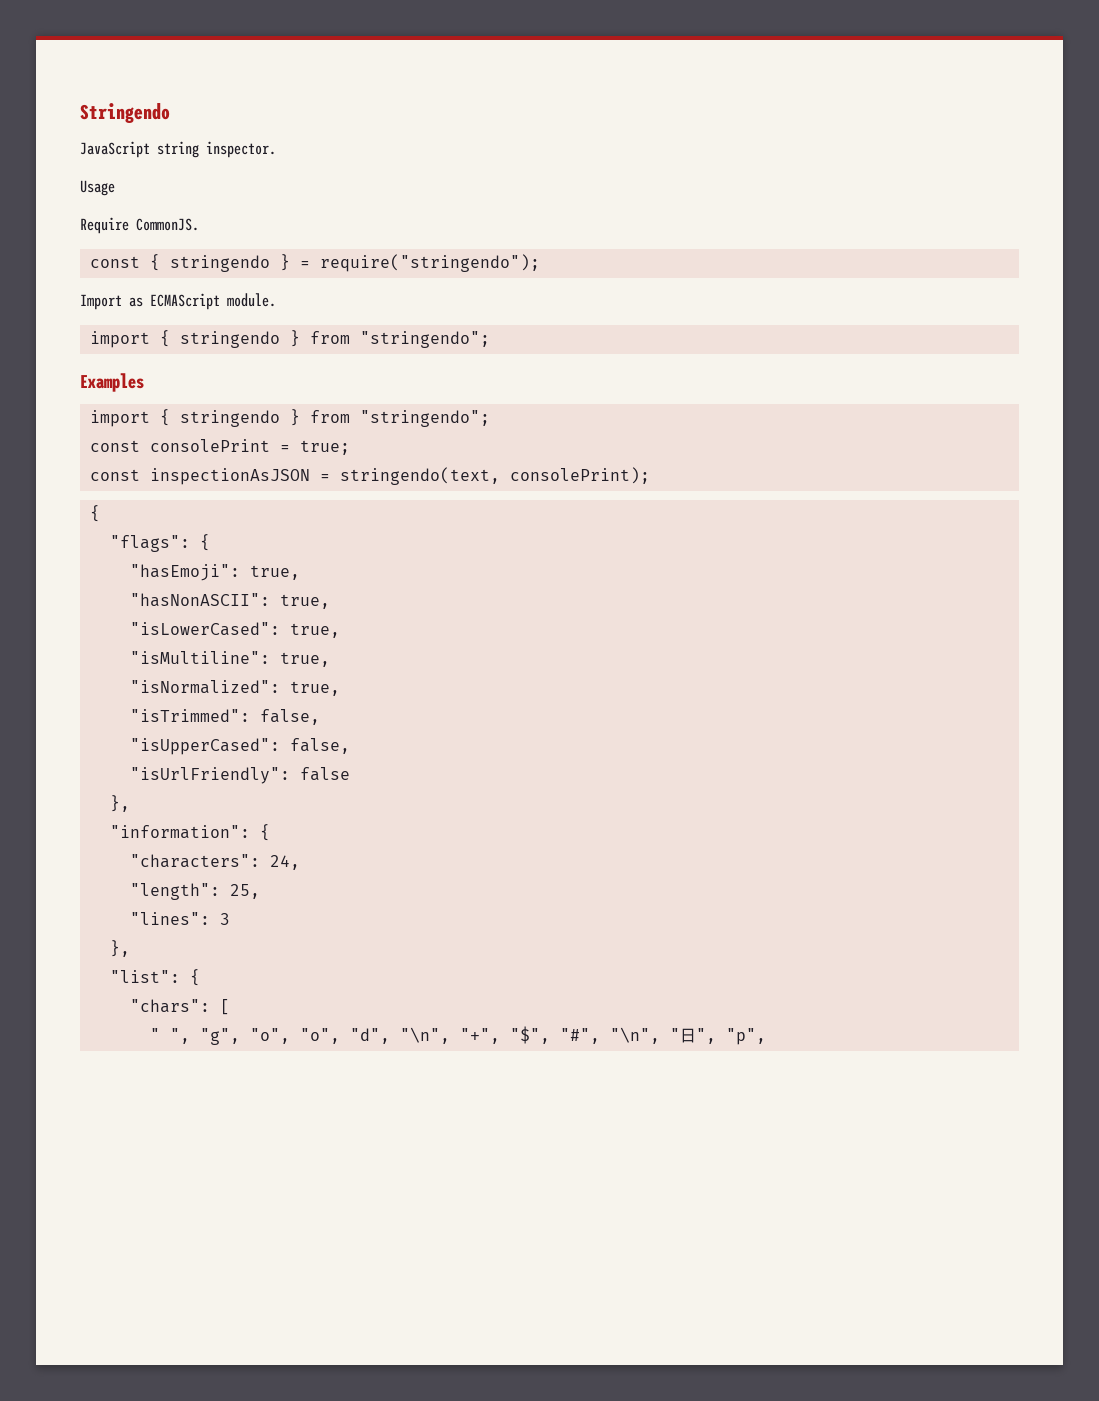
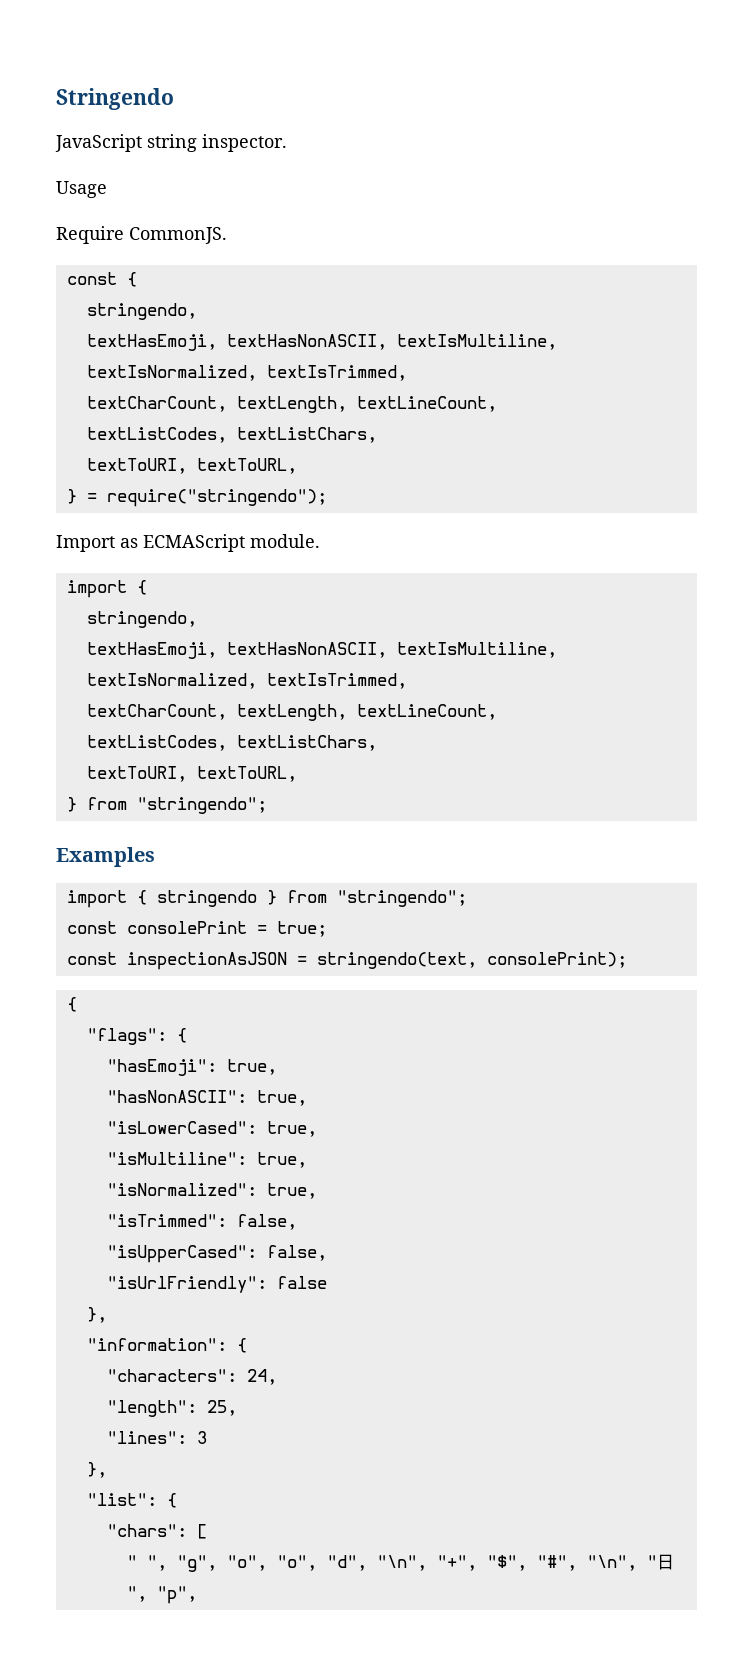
- const { stringendo } = require("stringendo");
+ const {
+ stringendo,
+ textHasEmoji, textHasNonASCII, textIsMultiline, textIsNormalized, textIsTrimmed,
+ textCharCount, textLength, textLineCount,
+ textListCodes, textListChars,
+ textToURI, textToURL,
+ } = require("stringendo");
  Import as ECMAScript module.
- import { stringendo } from "stringendo";
+ import {
+ stringendo,
+ textHasEmoji, textHasNonASCII, textIsMultiline, textIsNormalized, textIsTrimmed,
+ textCharCount, textLength, textLineCount,
+ textListCodes, textListChars,
+ textToURI, textToURL,
+ } from "stringendo";

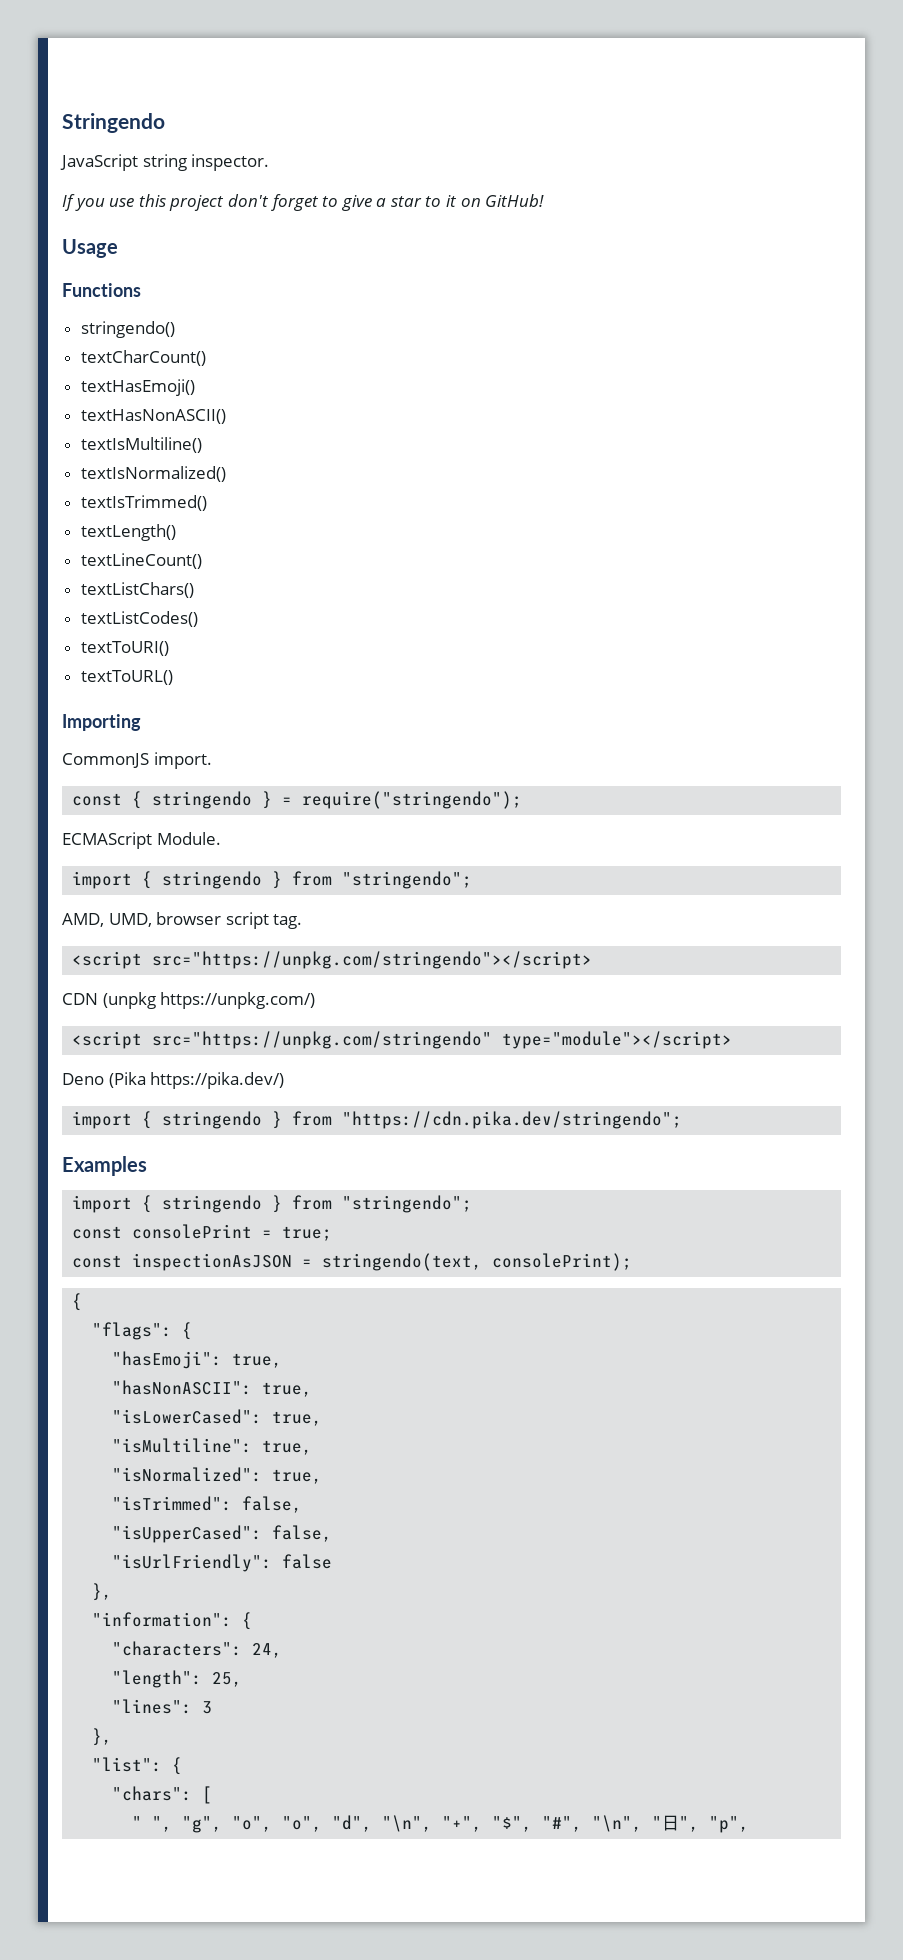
+ If you use this project don't forget to give a star to it on GitHub!
  Usage
- Require CommonJS.
- const {
- stringendo,
- textHasEmoji, textHasNonASCII, textIsMultiline, textIsNormalized, textIsTrimmed,
- textCharCount, textLength, textLineCount,
- textListCodes, textListChars,
- textToURI, textToURL,
- } = require("stringendo");
- Import as ECMAScript module.
- import {
- stringendo,
- textHasEmoji, textHasNonASCII, textIsMultiline, textIsNormalized, textIsTrimmed,
- textCharCount, textLength, textLineCount,
- textListCodes, textListChars,
- textToURI, textToURL,
- } from "stringendo";
+ Functions
+ stringendo()
+ textCharCount()
+ textHasEmoji()
+ textHasNonASCII()
+ textIsMultiline()
+ textIsNormalized()
+ textIsTrimmed()
+ textLength()
+ textLineCount()
+ textListChars()
+ textListCodes()
+ textToURI()
+ textToURL()
+ Importing
+ CommonJS import.
+ const { stringendo } = require("stringendo");
+ ECMAScript Module.
+ import { stringendo } from "stringendo";
+ AMD, UMD, browser script tag.
+ <script src="https://unpkg.com/stringendo"></script>
+ CDN (unpkg https://unpkg.com/)
+ <script src="https://unpkg.com/stringendo" type="module"></script>
+ Deno (Pika https://pika.dev/)
+ import { stringendo } from "https://cdn.pika.dev/stringendo";

